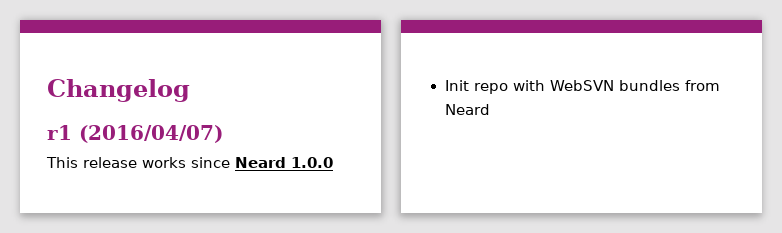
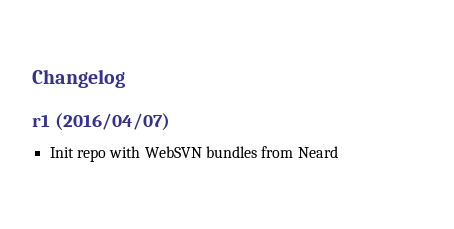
- This release works since Neard 1.0.0

